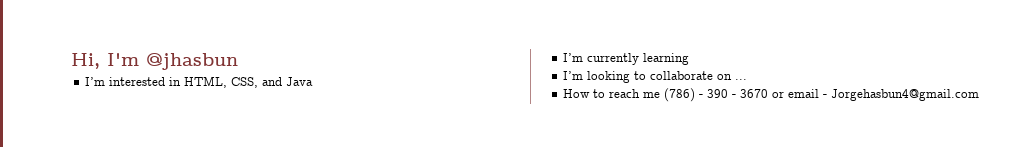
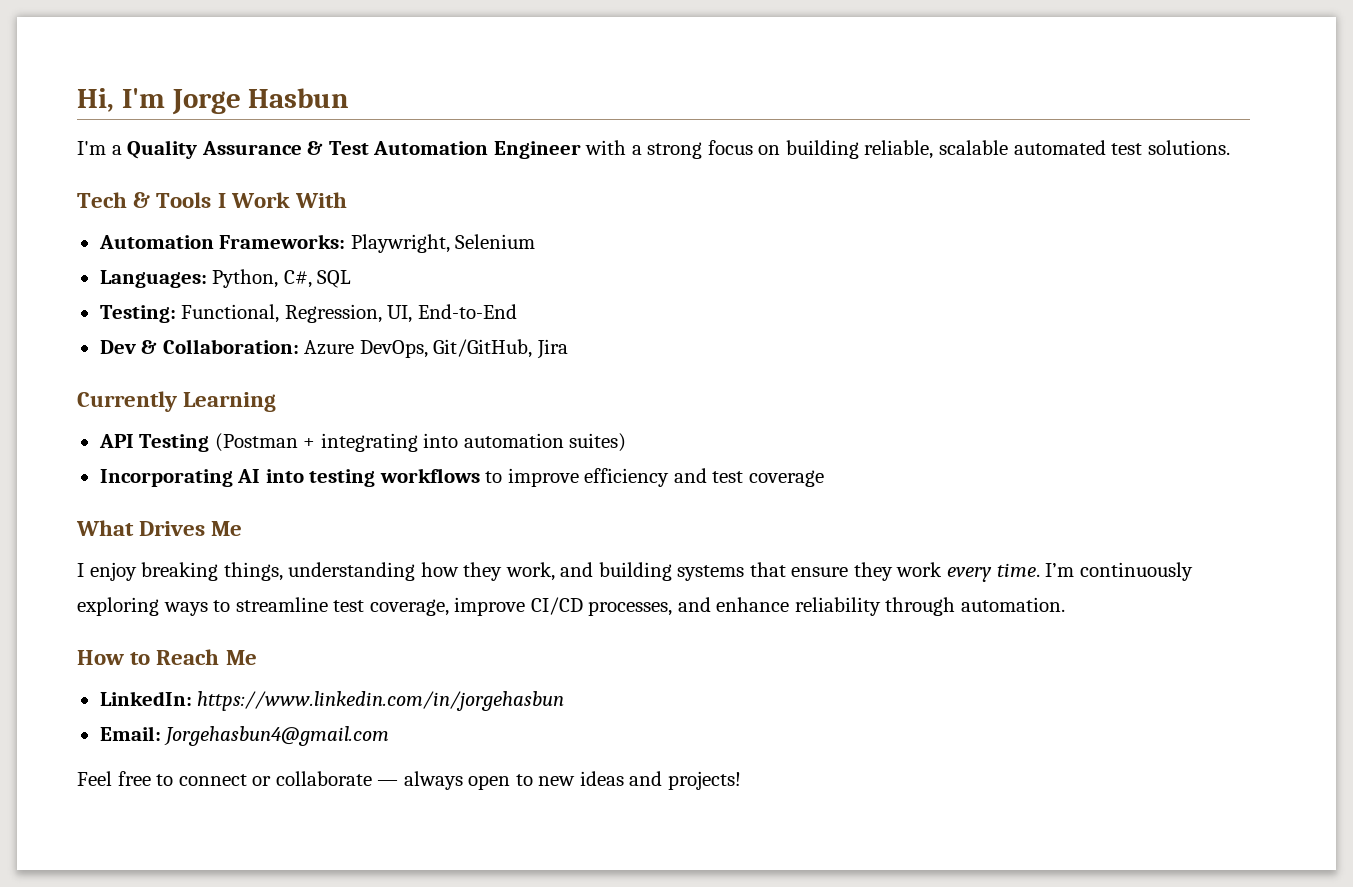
- Hi, I'm @jhasbun
- I’m interested in HTML, CSS, and Java
- I’m currently learning
- I’m looking to collaborate on ...
- How to reach me (786) - 390 - 3670 or email - Jorgehasbun4@gmail.com
+ Hi, I'm Jorge Hasbun
+ I'm a Quality Assurance & Test Automation Engineer with a strong focus on building reliable, scalable automated test solutions.
+ Tech & Tools I Work With
+ Automation Frameworks: Playwright, Selenium
+ Languages: Python, C#, SQL
+ Testing: Functional, Regression, UI, End-to-End
+ Dev & Collaboration: Azure DevOps, Git/GitHub, Jira
+ Currently Learning
+ API Testing (Postman + integrating into automation suites)
+ Incorporating AI into testing workflows to improve efficiency and test coverage
+ What Drives Me
+ I enjoy breaking things, understanding how they work, and building systems that ensure they work every time. I’m continuously exploring ways to streamline test coverage, improve CI/CD processes, and enhance reliability through automation.
+ How to Reach Me
+ LinkedIn: https://www.linkedin.com/in/jorgehasbun
+ Email: Jorgehasbun4@gmail.com
+ Feel free to connect or collaborate — always open to new ideas and projects!

